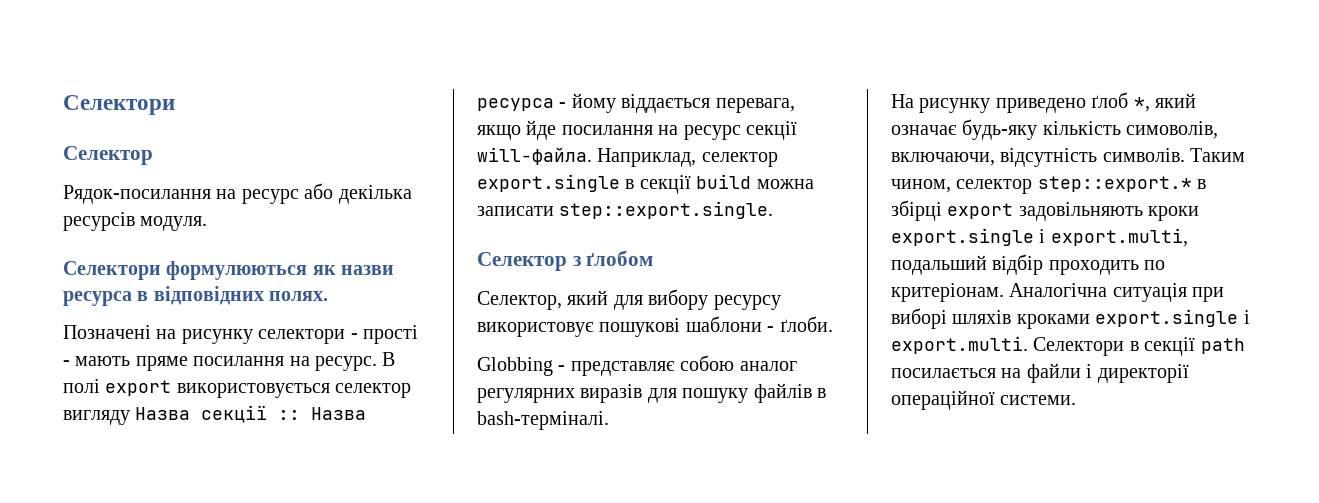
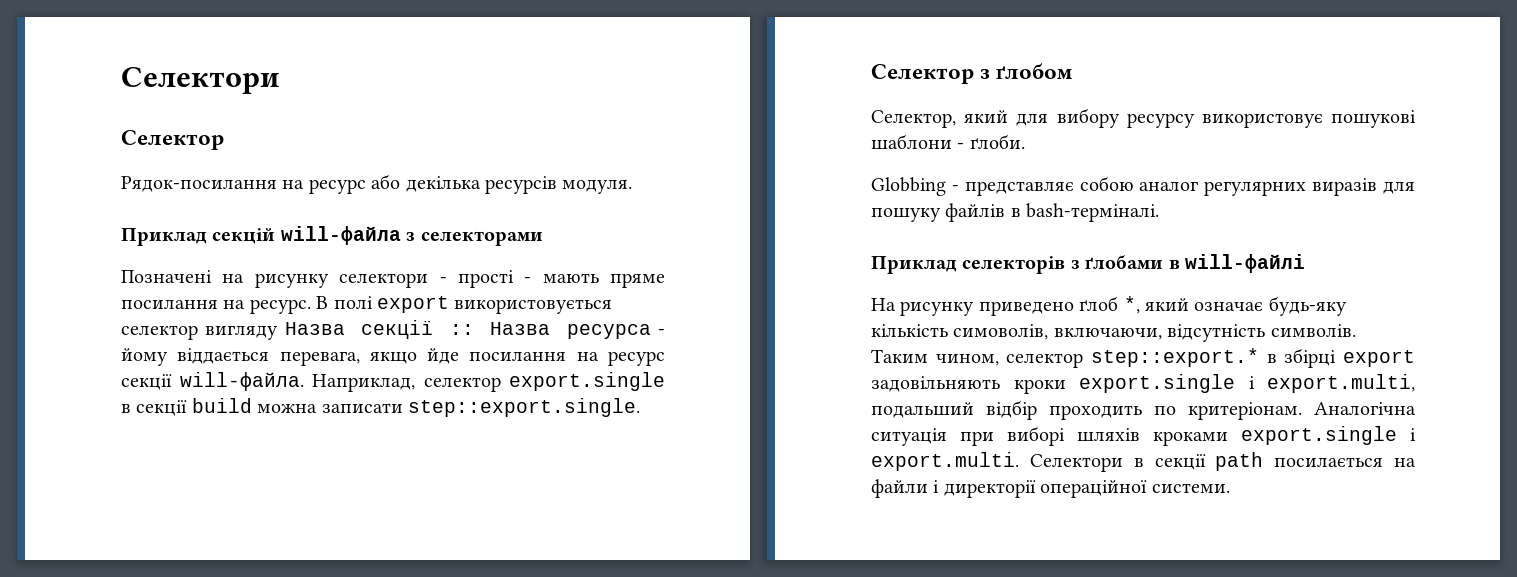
- Селектори формулюються як назви ресурса в відповідних полях.
+ Приклад секцій will-файла з селекторами
+ Приклад селекторів з ґлобами в will-файлі

